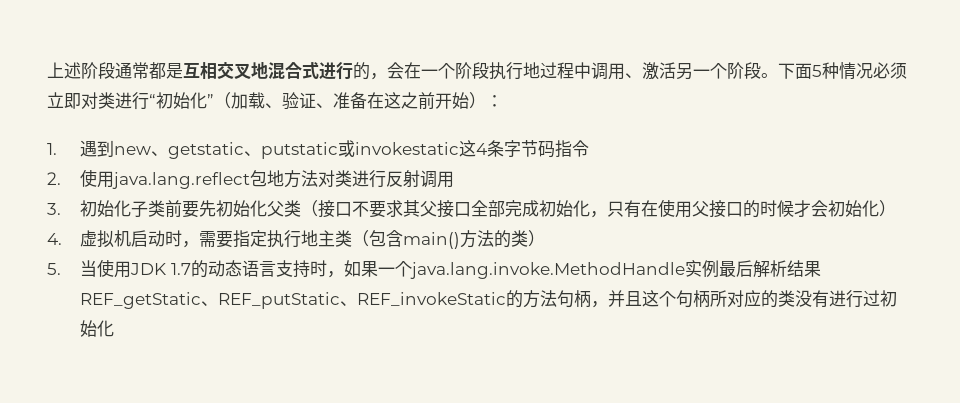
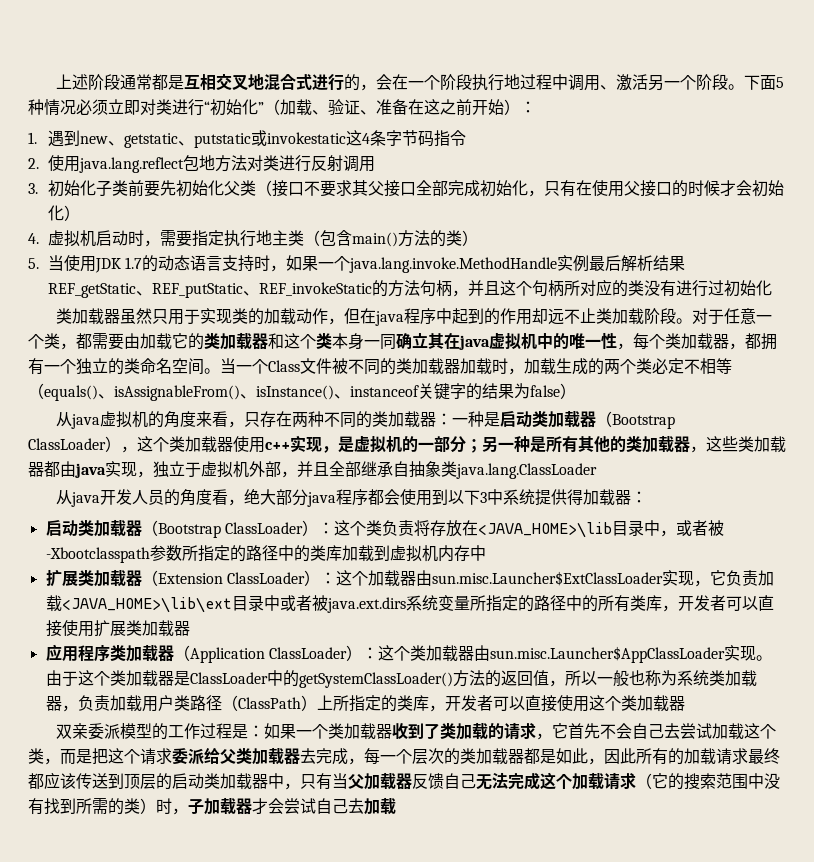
+ 类加载器虽然只用于实现类的加载动作，但在java程序中起到的作用却远不止类加载阶段。对于任意一个类，都需要由加载它的类加载器和这个类本身一同确立其在java虚拟机中的唯一性，每个类加载器，都拥有一个独立的类命名空间。当一个Class文件被不同的类加载器加载时，加载生成的两个类必定不相等（equals()、isAssignableFrom()、isInstance()、instanceof关键字的结果为false）
+ 从java虚拟机的角度来看，只存在两种不同的类加载器：一种是启动类加载器（Bootstrap ClassLoader），这个类加载器使用c++实现，是虚拟机的一部分；另一种是所有其他的类加载器，这些类加载器都由java实现，独立于虚拟机外部，并且全部继承自抽象类java.lang.ClassLoader
+ 从java开发人员的角度看，绝大部分java程序都会使用到以下3中系统提供得加载器：
+ 启动类加载器（Bootstrap ClassLoader）：这个类负责将存放在<JAVA_HOME>\lib目录中，或者被-Xbootclasspath参数所指定的路径中的类库加载到虚拟机内存中
+ 扩展类加载器（Extension ClassLoader）：这个加载器由sun.misc.Launcher$ExtClassLoader实现，它负责加载<JAVA_HOME>\lib\ext目录中或者被java.ext.dirs系统变量所指定的路径中的所有类库，开发者可以直接使用扩展类加载器
+ 应用程序类加载器（Application ClassLoader）：这个类加载器由sun.misc.Launcher$AppClassLoader实现。由于这个类加载器是ClassLoader中的getSystemClassLoader()方法的返回值，所以一般也称为系统类加载器，负责加载用户类路径（ClassPath）上所指定的类库，开发者可以直接使用这个类加载器
+ 双亲委派模型的工作过程是：如果一个类加载器收到了类加载的请求，它首先不会自己去尝试加载这个类，而是把这个请求委派给父类加载器去完成，每一个层次的类加载器都是如此，因此所有的加载请求最终都应该传送到顶层的启动类加载器中，只有当父加载器反馈自己无法完成这个加载请求（它的搜索范围中没有找到所需的类）时，子加载器才会尝试自己去加载

